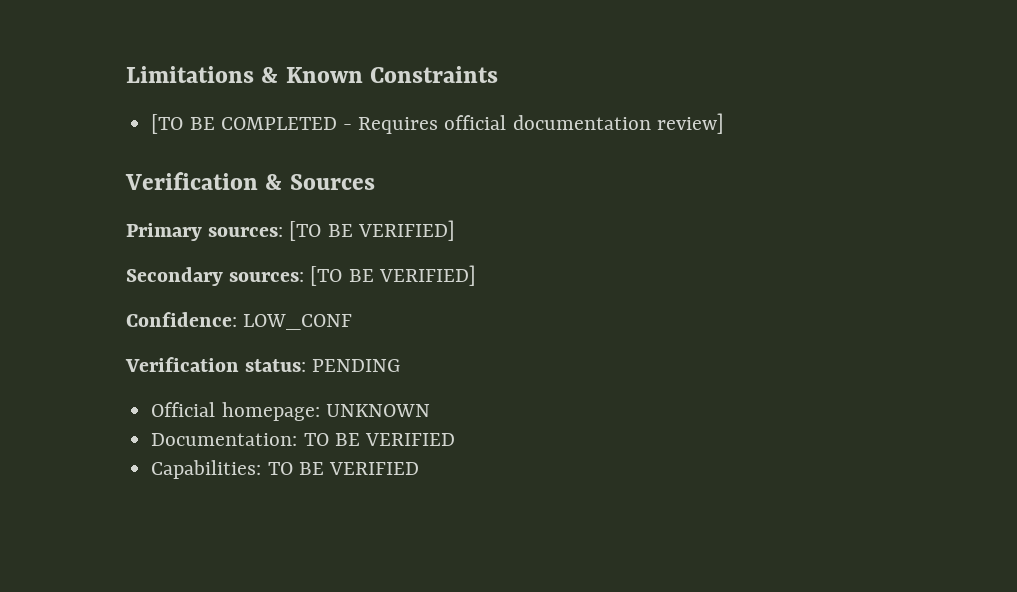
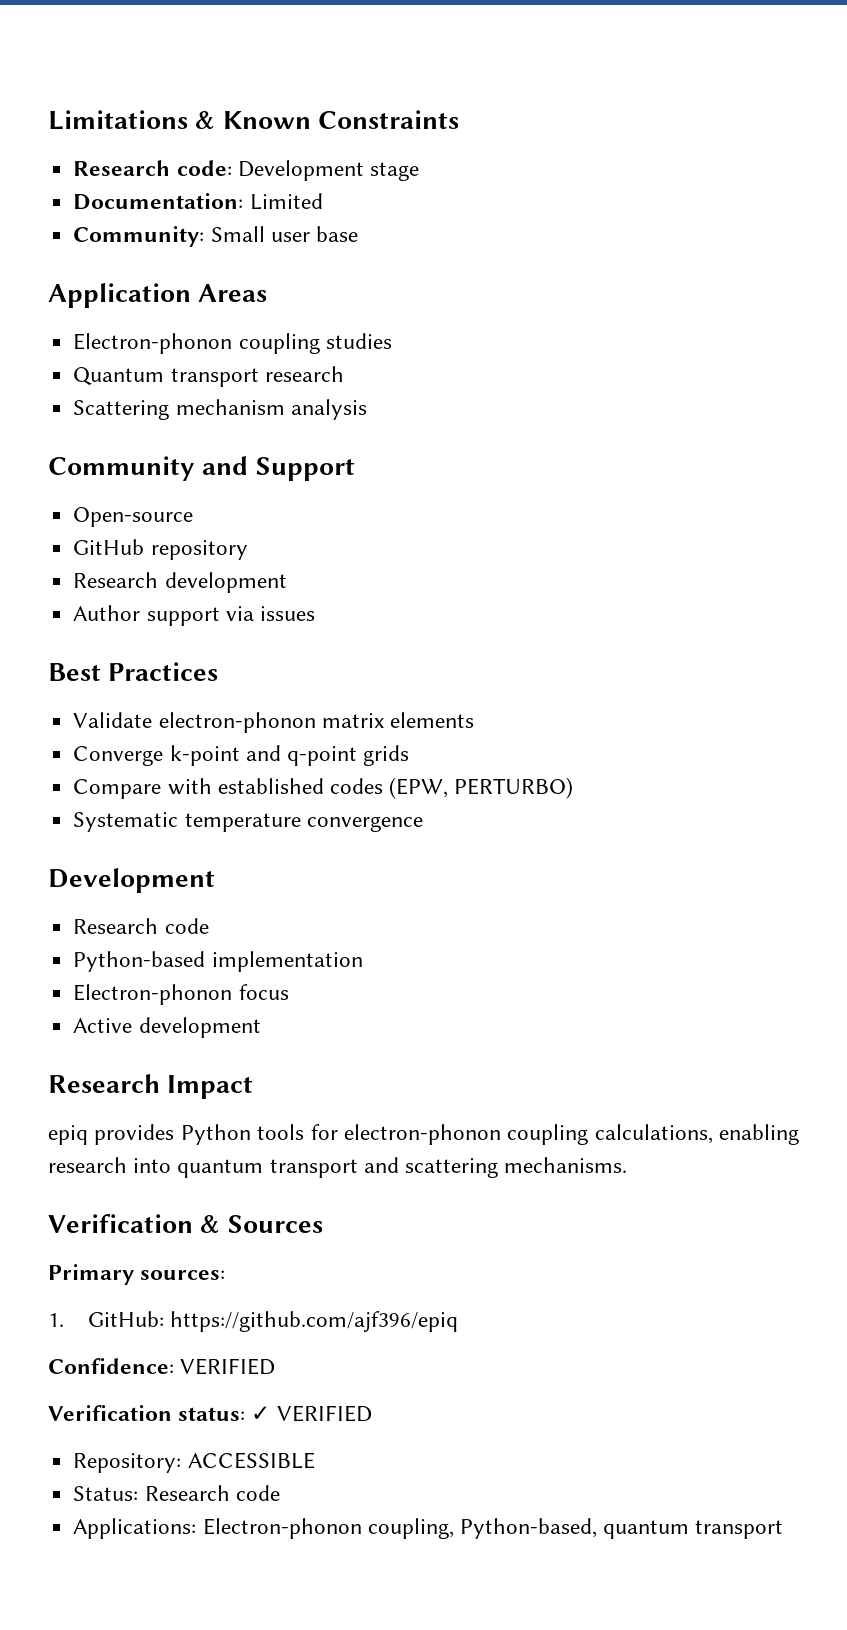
- [TO BE COMPLETED - Requires official documentation review]
+ Research code: Development stage
+ Documentation: Limited
+ Community: Small user base
+ Application Areas
+ Electron-phonon coupling studies
+ Quantum transport research
+ Scattering mechanism analysis
+ Community and Support
+ Open-source
+ GitHub repository
+ Research development
+ Author support via issues
+ Best Practices
+ Validate electron-phonon matrix elements
+ Converge k-point and q-point grids
+ Compare with established codes (EPW, PERTURBO)
+ Systematic temperature convergence
+ Development
+ Research code
+ Python-based implementation
+ Electron-phonon focus
+ Active development
+ Research Impact
+ epiq provides Python tools for electron-phonon coupling calculations, enabling research into quantum transport and scattering mechanisms.
- Primary sources: [TO BE VERIFIED]
- Secondary sources: [TO BE VERIFIED]
+ Primary sources:
+ 1. GitHub: https://github.com/ajf396/epiq
- Confidence: LOW_CONF
+ Confidence: VERIFIED
- Verification status: PENDING
- Official homepage: UNKNOWN
- Documentation: TO BE VERIFIED
- Capabilities: TO BE VERIFIED
+ Verification status: ✓ VERIFIED
+ Repository: ACCESSIBLE
+ Status: Research code
+ Applications: Electron-phonon coupling, Python-based, quantum transport

